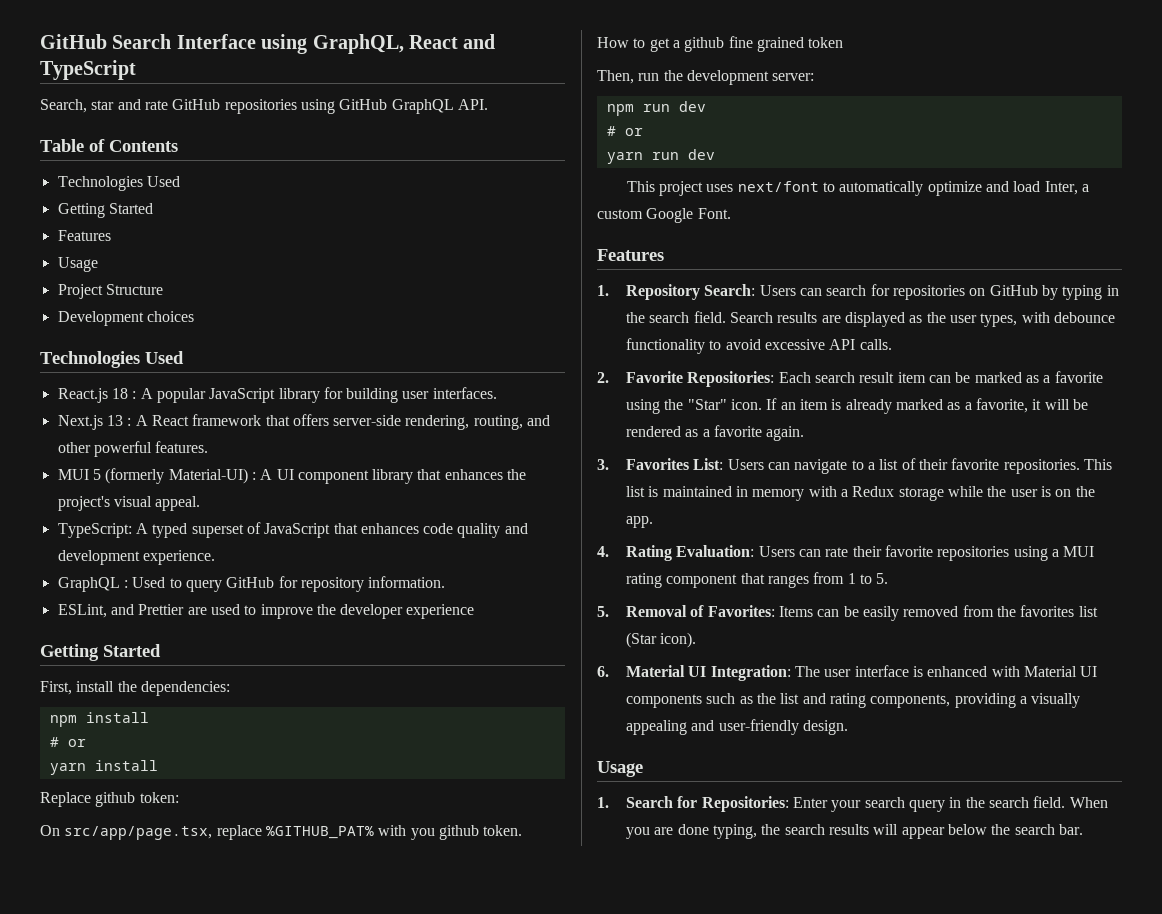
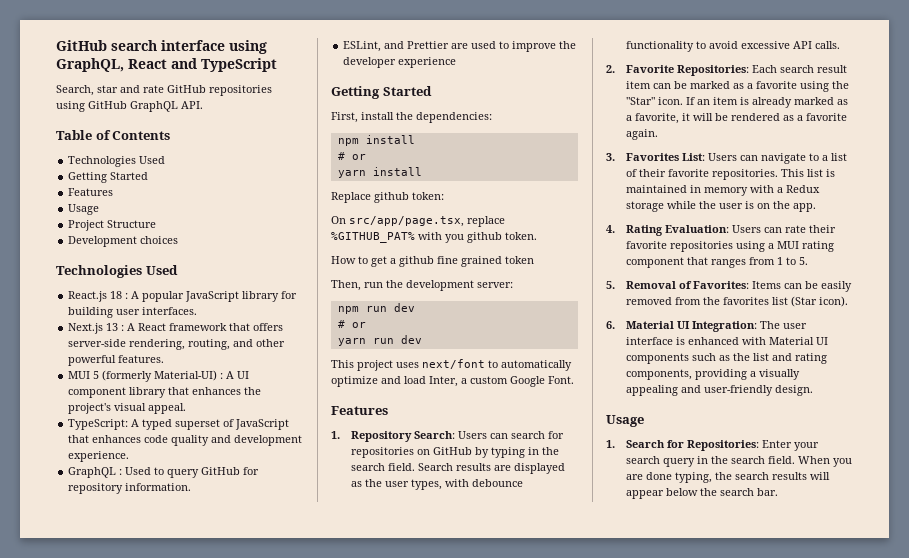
- GitHub Search Interface using GraphQL, React and TypeScript
+ GitHub search interface using GraphQL, React and TypeScript

